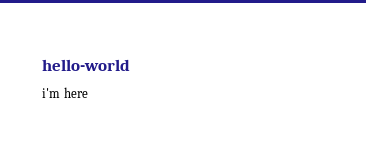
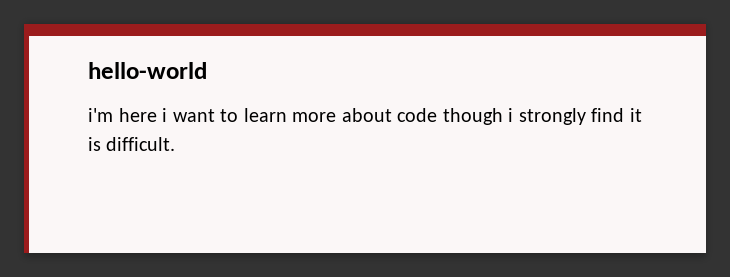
- i'm here
+ i'm here i want to learn more about code though i strongly find it is difficult.

